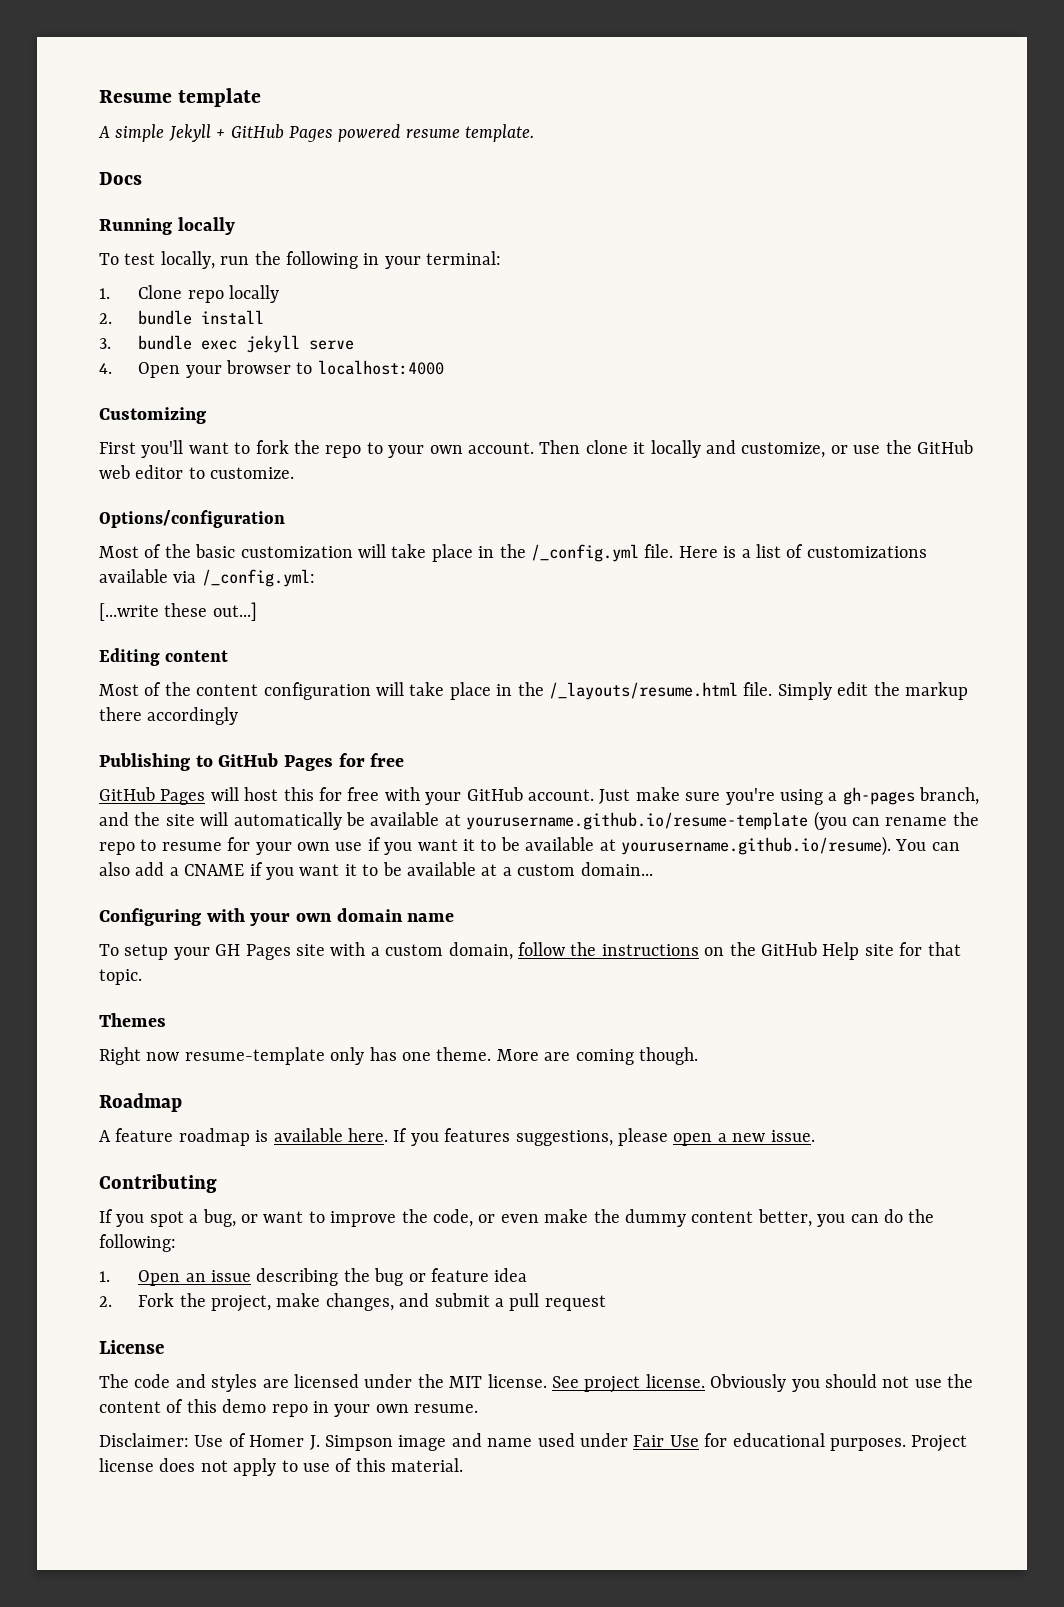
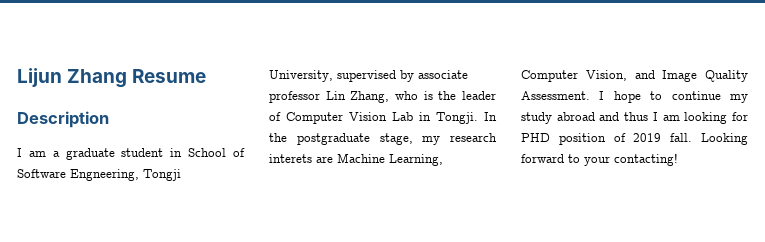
- Resume template
- A simple Jekyll + GitHub Pages powered resume template.
- Docs
- Running locally
- To test locally, run the following in your terminal:
- 1. Clone repo locally
- 2. bundle install
- 3. bundle exec jekyll serve
- 4. Open your browser to localhost:4000
- Customizing
- First you'll want to fork the repo to your own account. Then clone it locally and customize, or use the GitHub web editor to customize.
- Options/configuration
- Most of the basic customization will take place in the /_config.yml file. Here is a list of customizations available via /_config.yml:
- [...write these out...]
- Editing content
- Most of the content configuration will take place in the /_layouts/resume.html file. Simply edit the markup there accordingly
- Publishing to GitHub Pages for free
- GitHub Pages will host this for free with your GitHub account. Just make sure you're using a gh-pages branch, and the site will automatically be available at yourusername.github.io/resume-template (you can rename the repo to resume for your own use if you want it to be available at yourusername.github.io/resume). You can also add a CNAME if you want it to be available at a custom domain...
- Configuring with your own domain name
- To setup your GH Pages site with a custom domain, follow the instructions on the GitHub Help site for that topic.
- Themes
- Right now resume-template only has one theme. More are coming though.
- Roadmap
- A feature roadmap is available here. If you features suggestions, please open a new issue.
- Contributing
- If you spot a bug, or want to improve the code, or even make the dummy content better, you can do the following:
- 1. Open an issue describing the bug or feature idea
- 2. Fork the project, make changes, and submit a pull request
- License
- The code and styles are licensed under the MIT license. See project license. Obviously you should not use the content of this demo repo in your own resume.
- Disclaimer: Use of Homer J. Simpson image and name used under Fair Use for educational purposes. Project license does not apply to use of this material.
+ Lijun Zhang Resume
+ Description
+ I am a graduate student in School of Software Engneering, Tongji University, supervised by associate professor Lin Zhang, who is the leader of Computer Vision Lab in Tongji. In the postgraduate stage, my research interets are Machine Learning, Computer Vision, and Image Quality Assessment. I hope to continue my study abroad and thus I am looking for PHD position of 2019 fall. Looking forward to your contacting!

